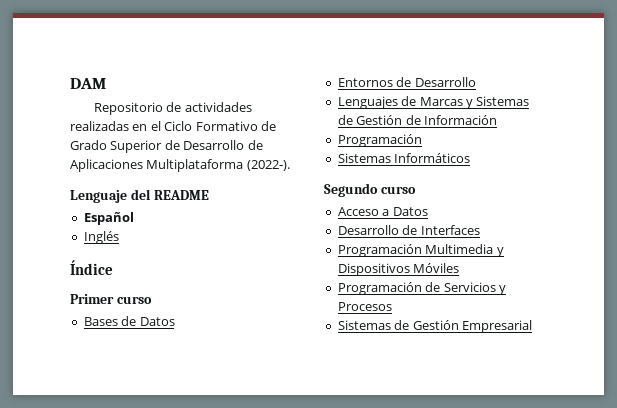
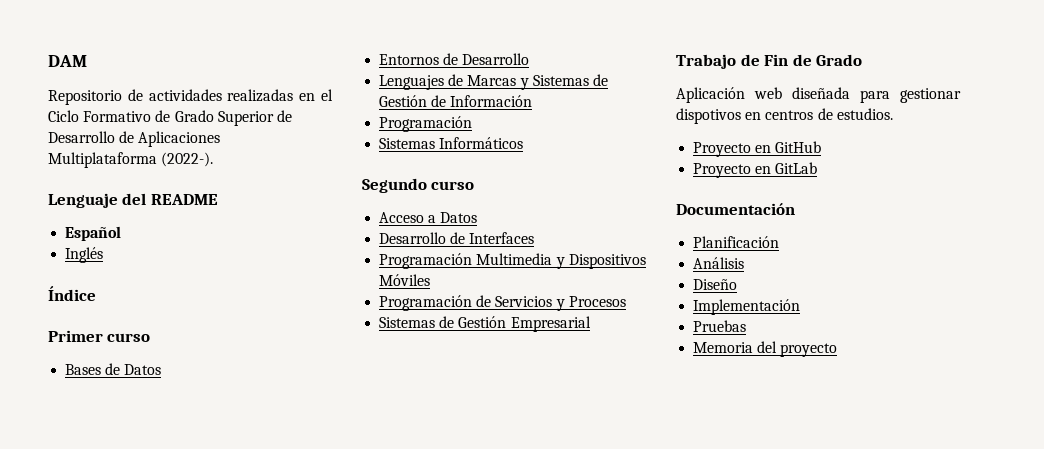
+ Trabajo de Fin de Grado
+ Aplicación web diseñada para gestionar dispotivos en centros de estudios.
+ Proyecto en GitHub
+ Proyecto en GitLab
+ Documentación
+ Planificación
+ Análisis
+ Diseño
+ Implementación
+ Pruebas
+ Memoria del proyecto

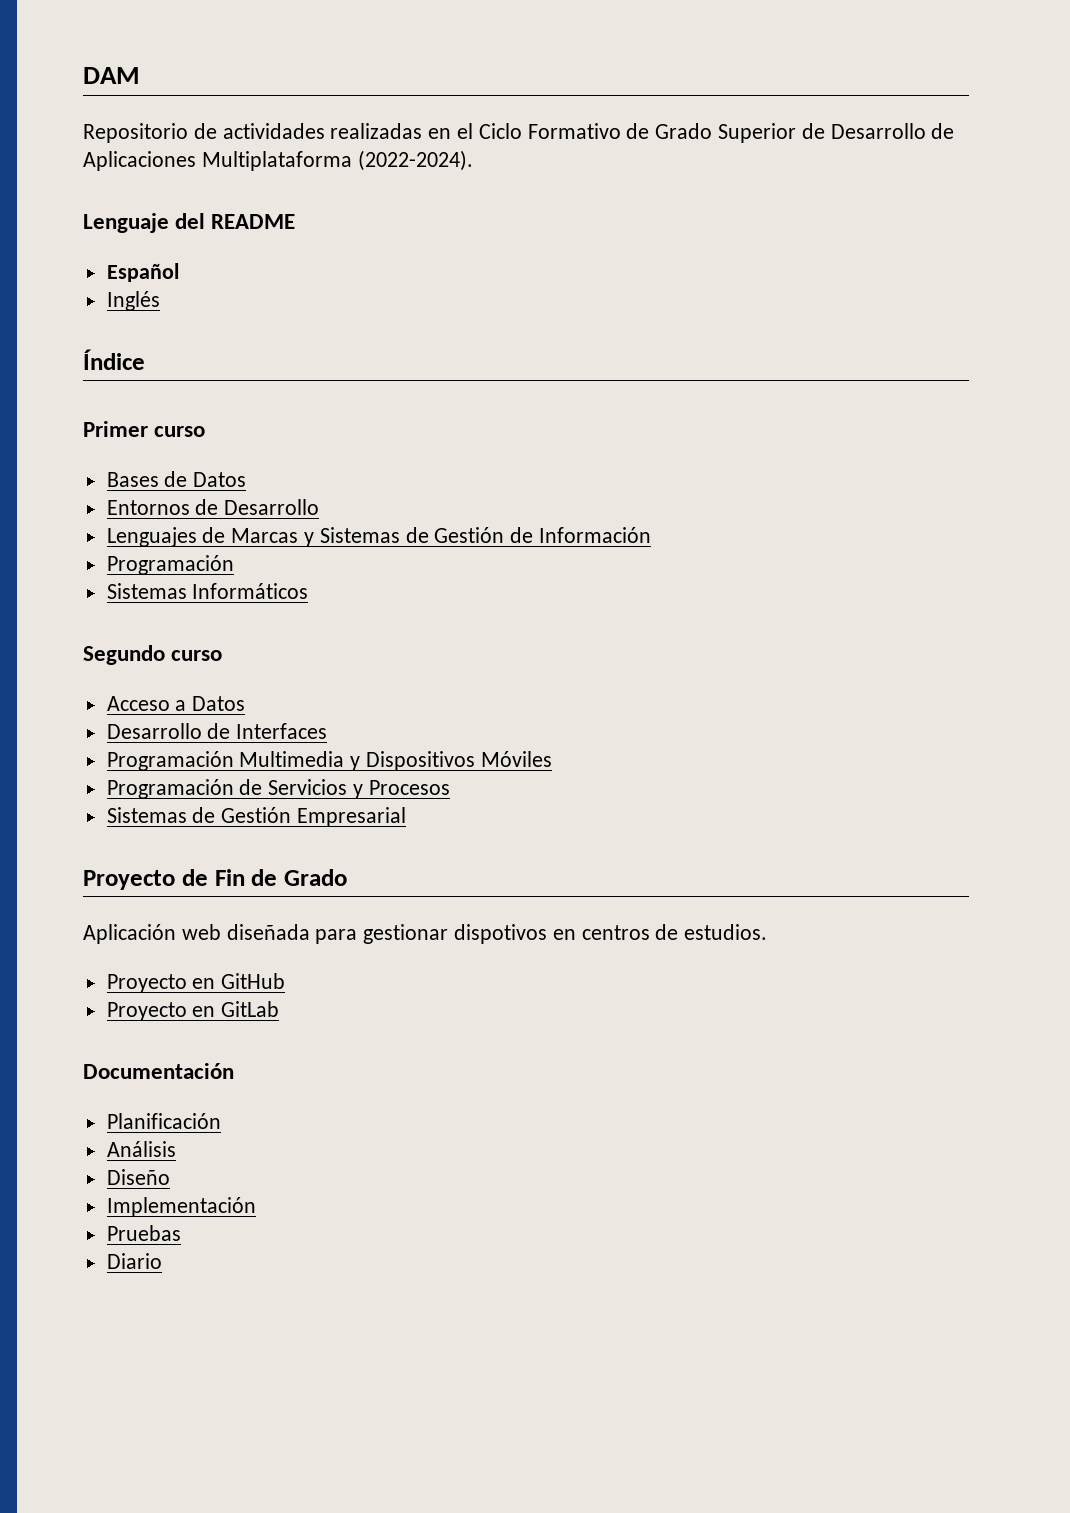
- Repositorio de actividades realizadas en el Ciclo Formativo de Grado Superior de Desarrollo de Aplicaciones Multiplataforma (2022-).
+ Repositorio de actividades realizadas en el Ciclo Formativo de Grado Superior de Desarrollo de Aplicaciones Multiplataforma (2022-2024).
- Trabajo de Fin de Grado
+ Proyecto de Fin de Grado
- Memoria del proyecto
+ Diario

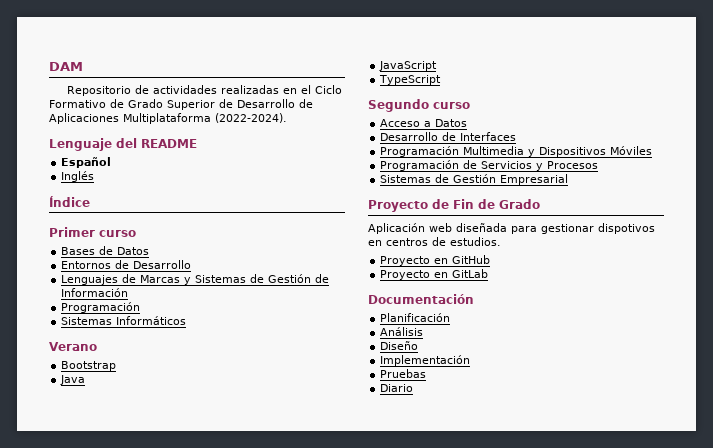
+ Verano
+ Bootstrap
+ Java
+ JavaScript
+ TypeScript

